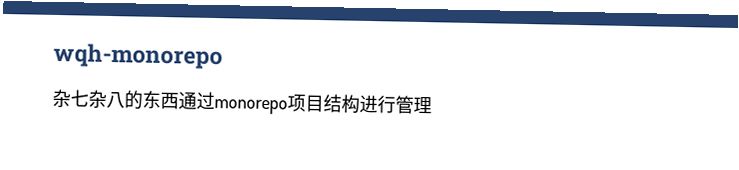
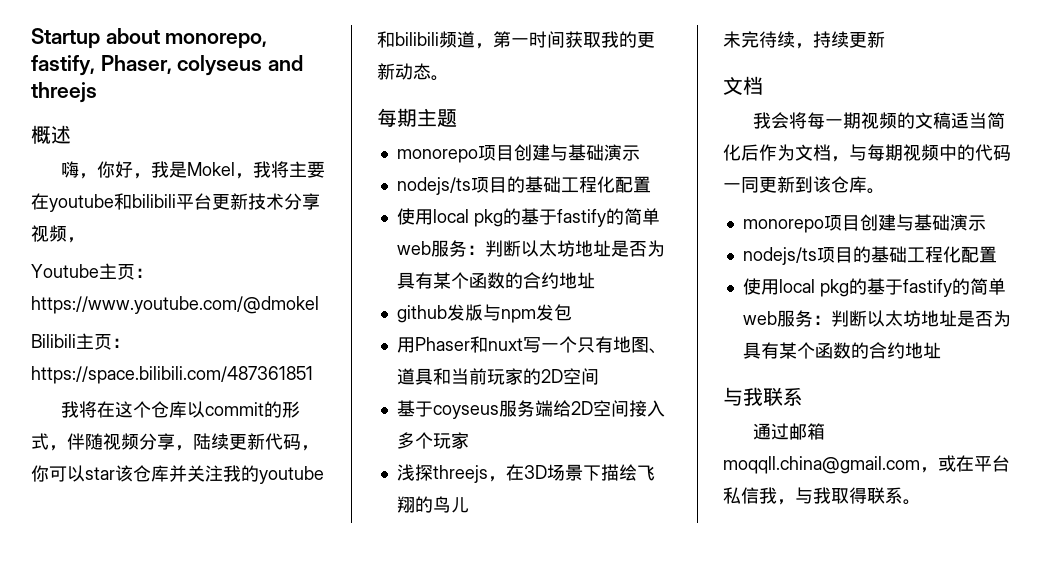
- wqh-monorepo
- 杂七杂八的东西通过monorepo项目结构进行管理
+ Startup about monorepo, fastify, Phaser, colyseus and threejs
+ 概述
+ 嗨，你好，我是Mokel，我将主要在youtube和bilibili平台更新技术分享视频，
+ Youtube主页：https://www.youtube.com/@dmokel
+ Bilibili主页：https://space.bilibili.com/487361851
+ 我将在这个仓库以commit的形式，伴随视频分享，陆续更新代码，你可以star该仓库并关注我的youtube和bilibili频道，第一时间获取我的更新动态。
+ 每期主题
+ monorepo项目创建与基础演示
+ nodejs/ts项目的基础工程化配置
+ 使用local pkg的基于fastify的简单web服务：判断以太坊地址是否为具有某个函数的合约地址
+ github发版与npm发包
+ 用Phaser和nuxt写一个只有地图、道具和当前玩家的2D空间
+ 基于coyseus服务端给2D空间接入多个玩家
+ 浅探threejs，在3D场景下描绘飞翔的鸟儿
+ 未完待续，持续更新
+ 文档
+ 我会将每一期视频的文稿适当简化后作为文档，与每期视频中的代码一同更新到该仓库。
+ monorepo项目创建与基础演示
+ nodejs/ts项目的基础工程化配置
+ 使用local pkg的基于fastify的简单web服务：判断以太坊地址是否为具有某个函数的合约地址
+ 与我联系
+ 通过邮箱moqqll.china@gmail.com，或在平台私信我，与我取得联系。

